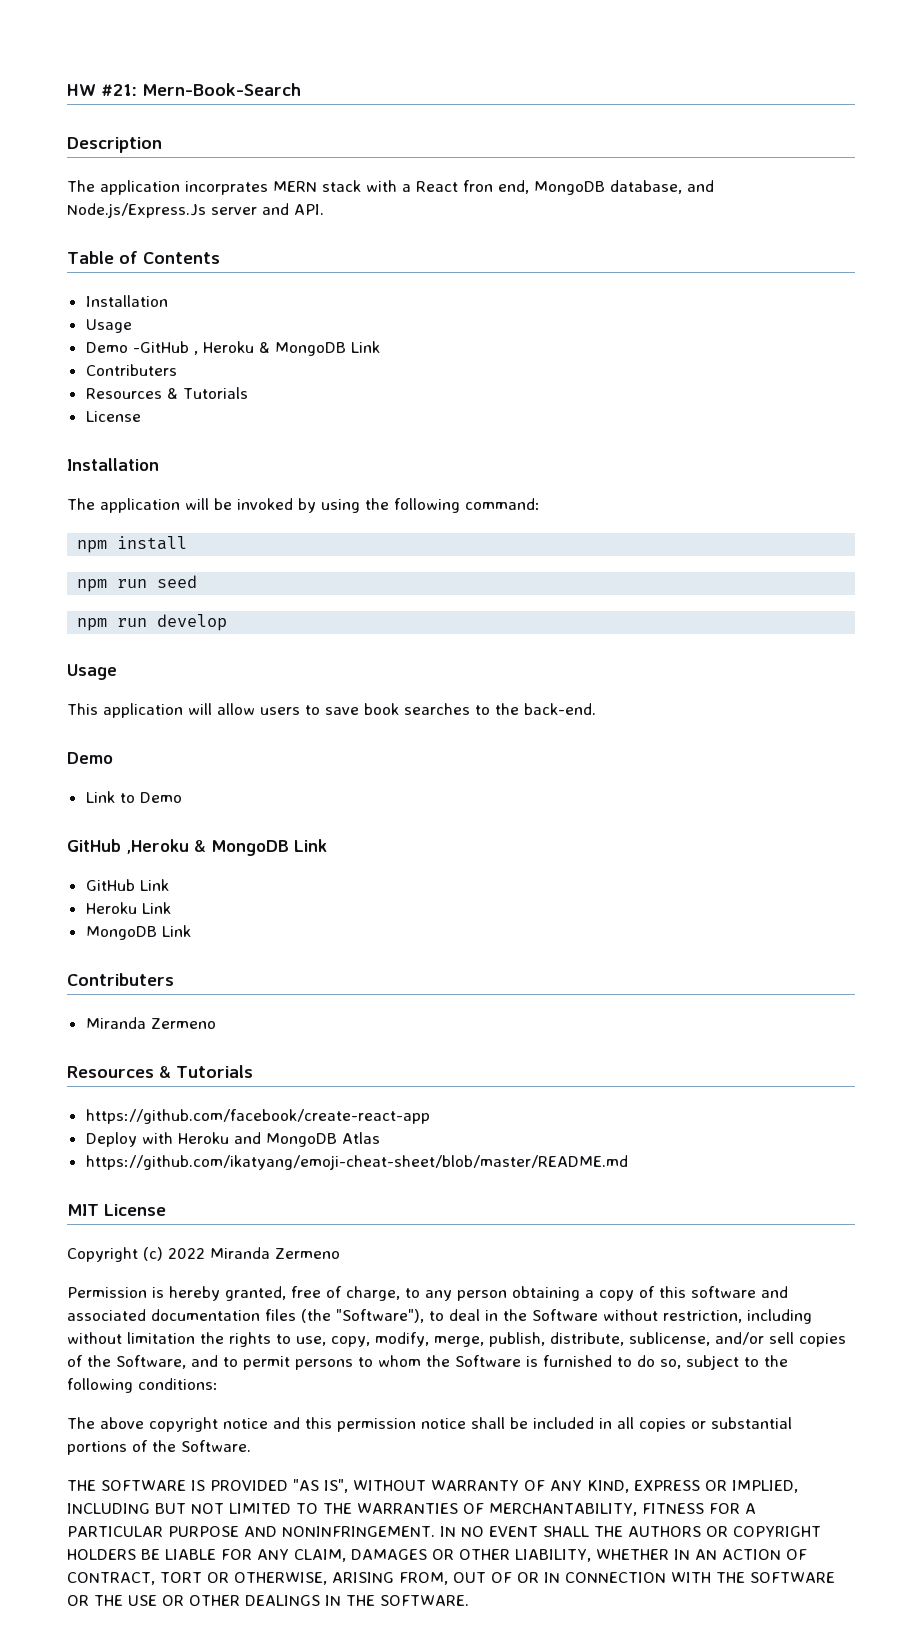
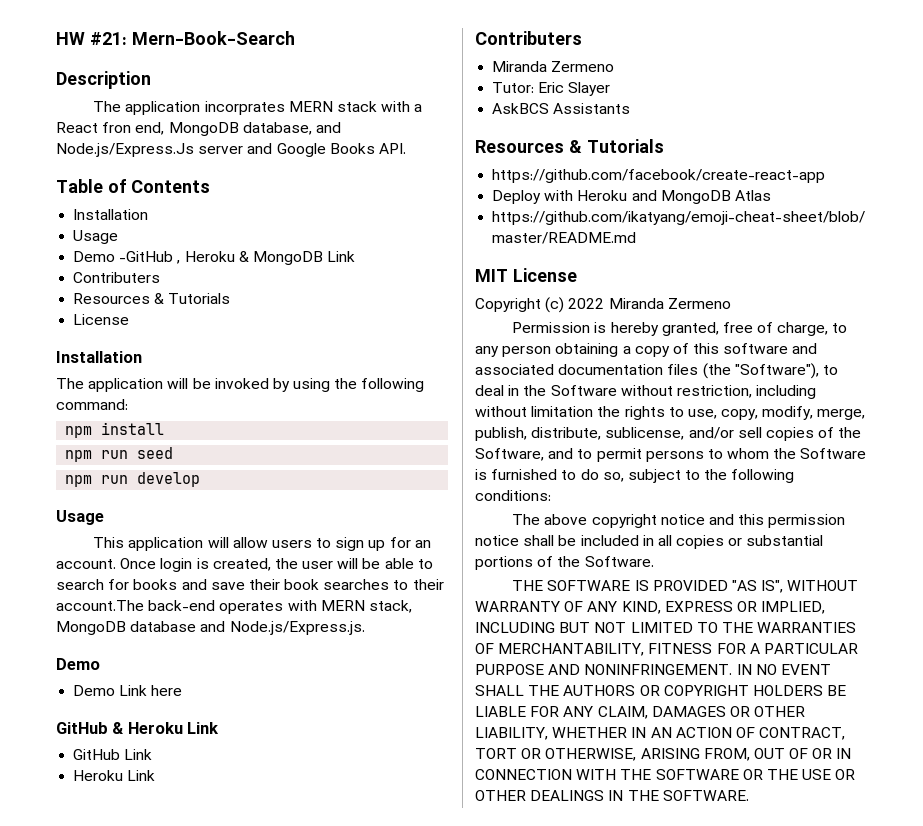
- The application incorprates MERN stack with a React fron end, MongoDB database, and Node.js/Express.Js server and API.
+ The application incorprates MERN stack with a React fron end, MongoDB database, and Node.js/Express.Js server and Google Books API.
- This application will allow users to save book searches to the back-end.
+ This application will allow users to sign up for an account. Once login is created, the user will be able to search for books and save their book searches to their account.The back-end operates with MERN stack, MongoDB database and Node.js/Express.js.
  Demo
- Link to Demo
- GitHub ,Heroku & MongoDB Link
+ Demo Link here
+ GitHub & Heroku Link
  GitHub Link
  Heroku Link
- MongoDB Link
+ Tutor: Eric Slayer
+ AskBCS Assistants

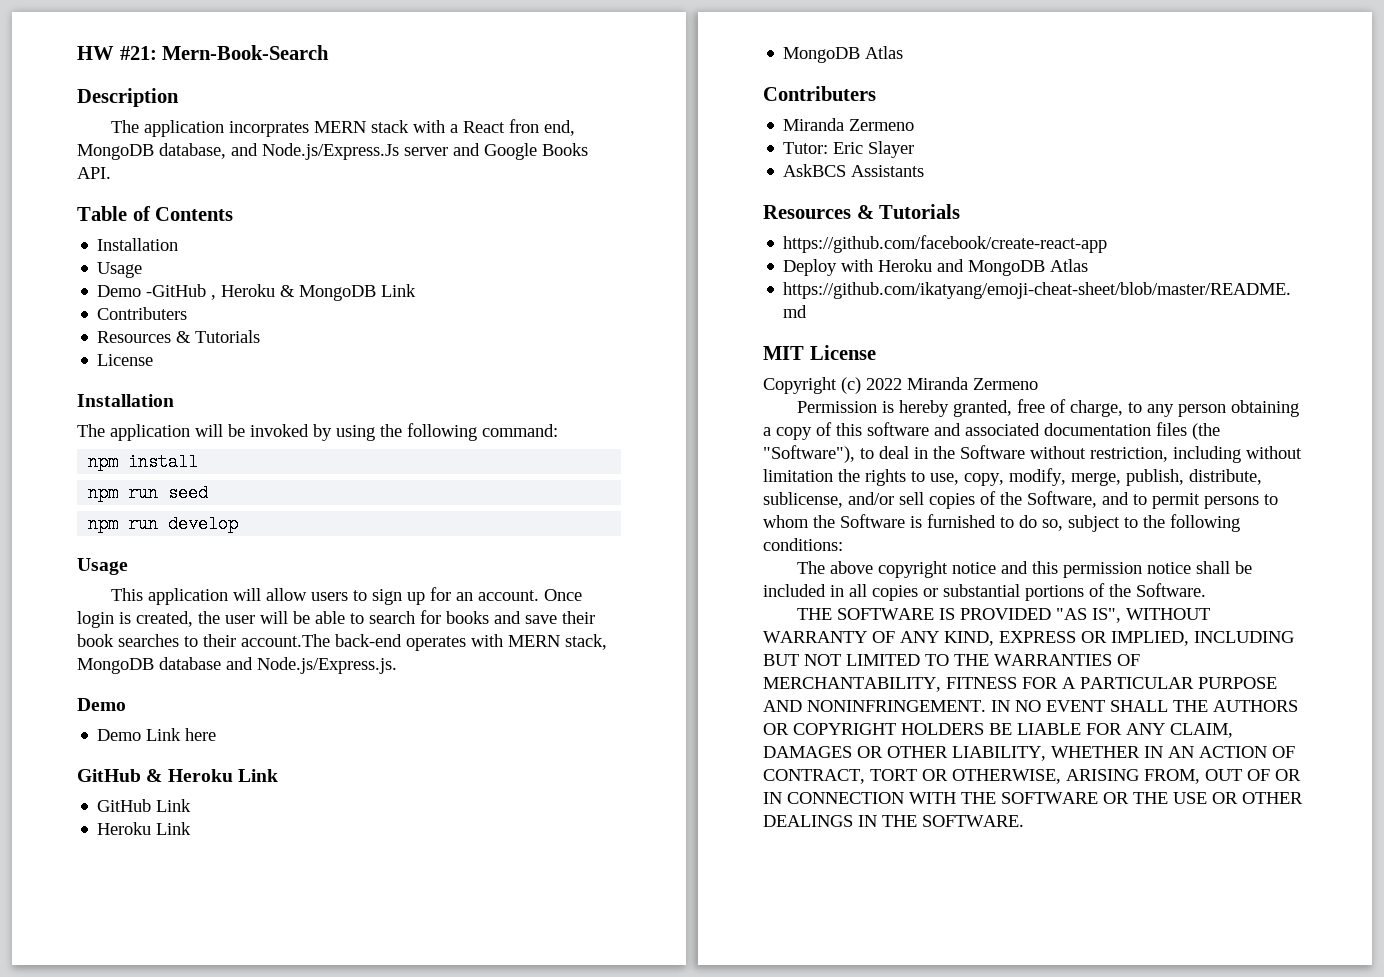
  GitHub Link
  Heroku Link
+ MongoDB Atlas

